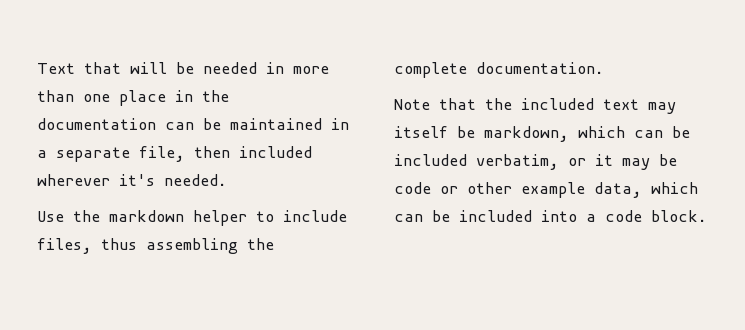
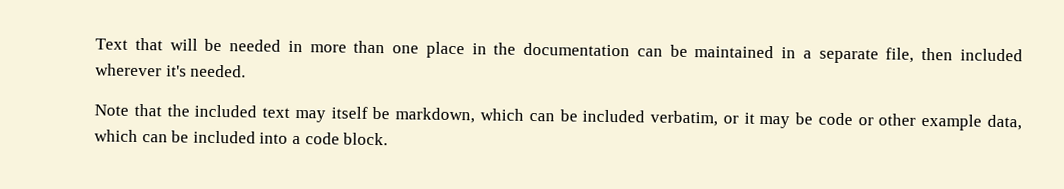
- Use the markdown helper to include files, thus assembling the complete documentation.

